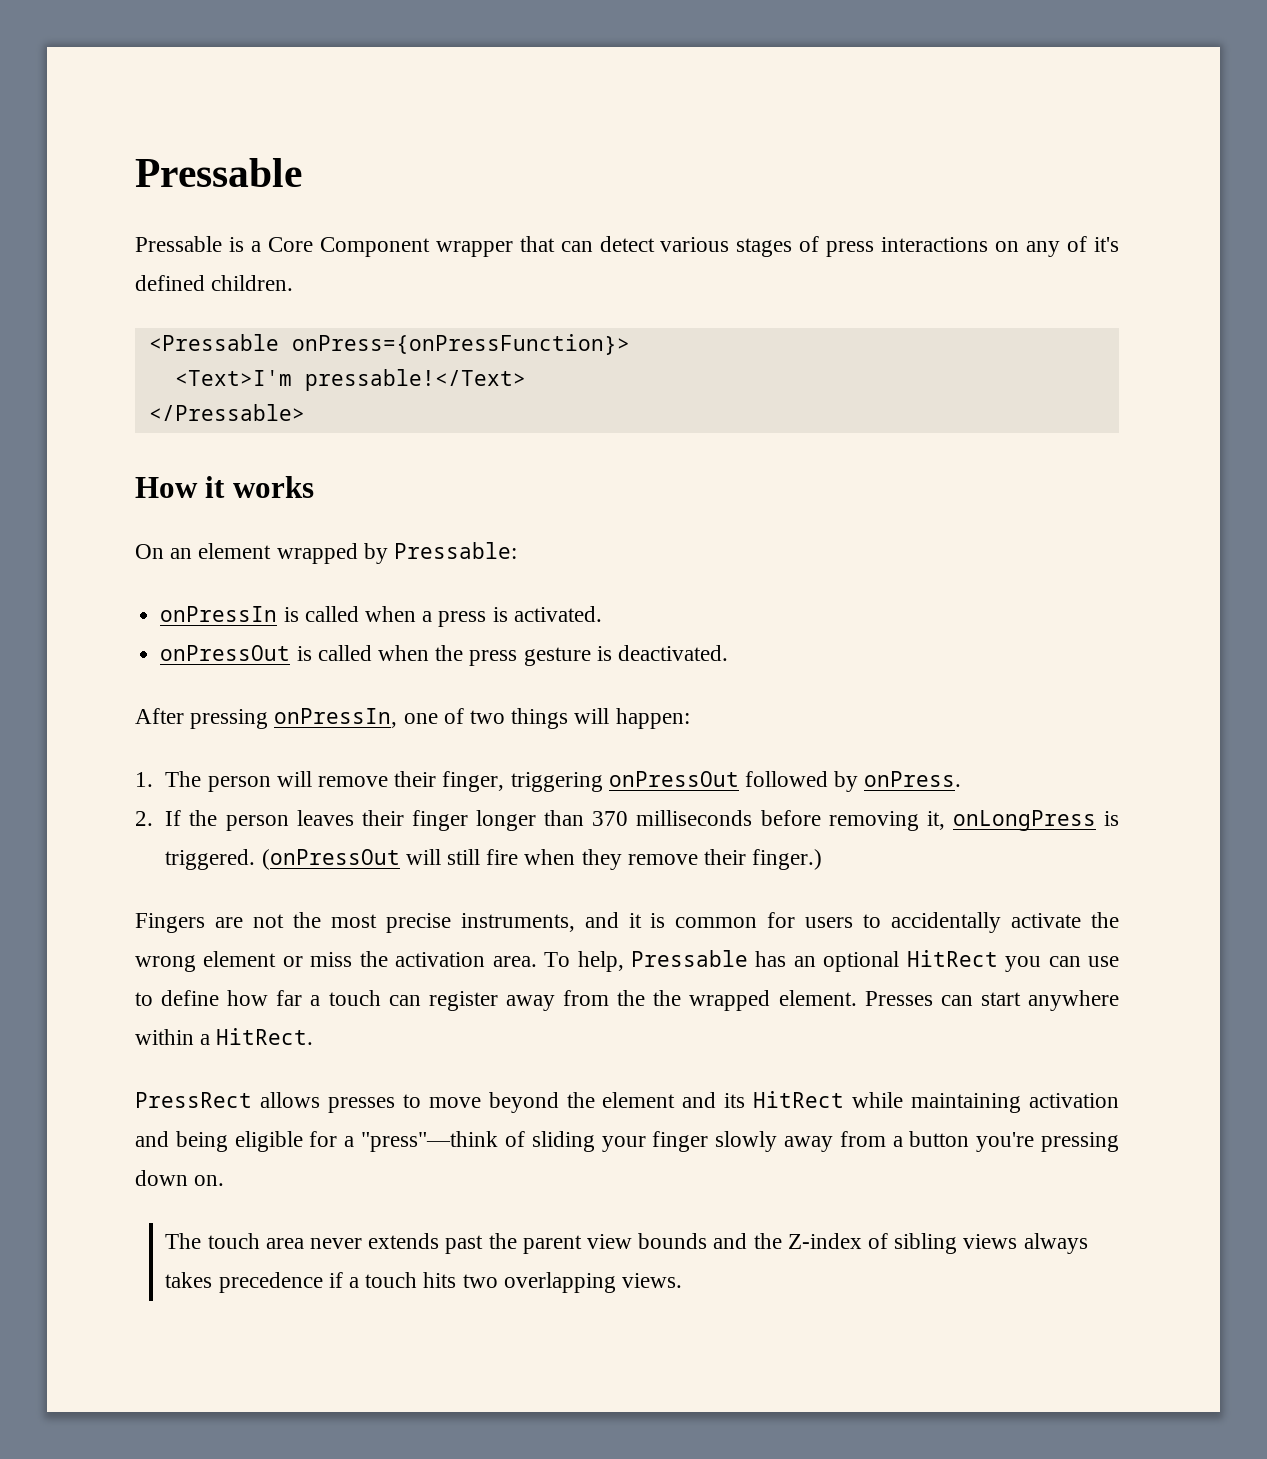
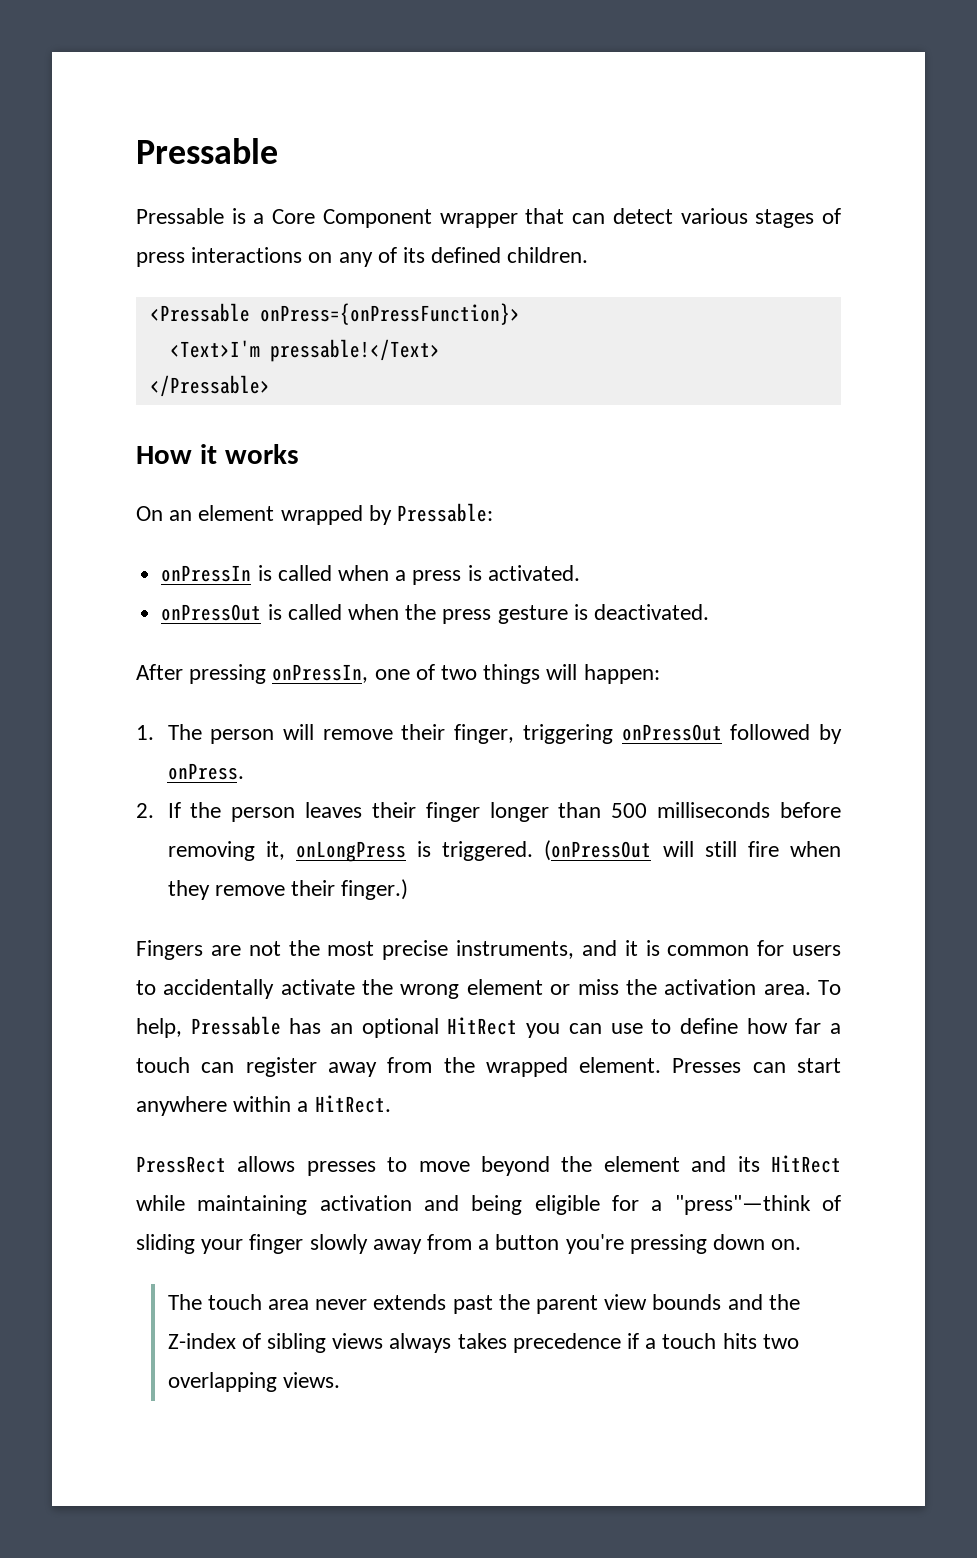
- Pressable is a Core Component wrapper that can detect various stages of press interactions on any of it's defined children.
+ Pressable is a Core Component wrapper that can detect various stages of press interactions on any of its defined children.
- 2. If the person leaves their finger longer than 370 milliseconds before removing it, onLongPress is triggered.
+ 2. If the person leaves their finger longer than 500 milliseconds before removing it, onLongPress is triggered.
- To help, Pressable has an optional HitRect you can use to define how far a touch can register away from the the wrapped element.
+ To help, Pressable has an optional HitRect you can use to define how far a touch can register away from the wrapped element.

